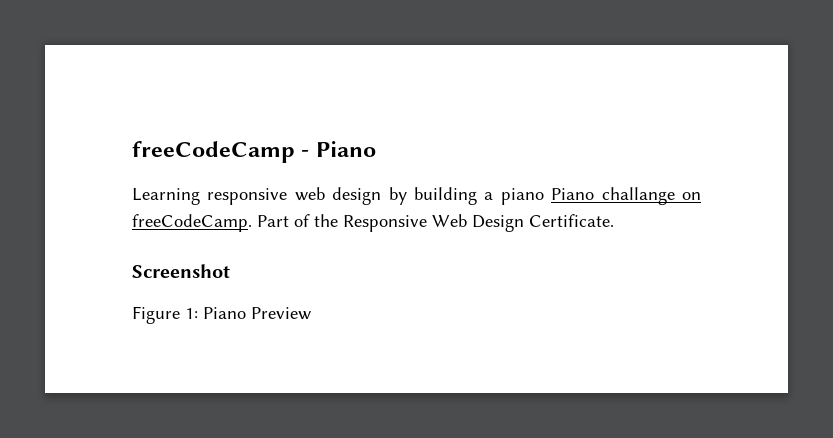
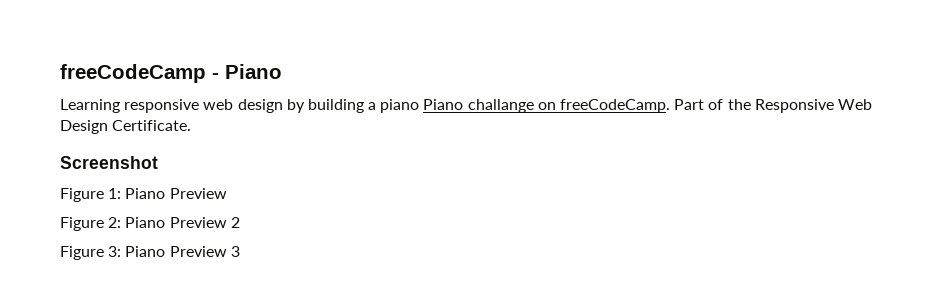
+ Figure 2: Piano Preview 2
+ Figure 3: Piano Preview 3

